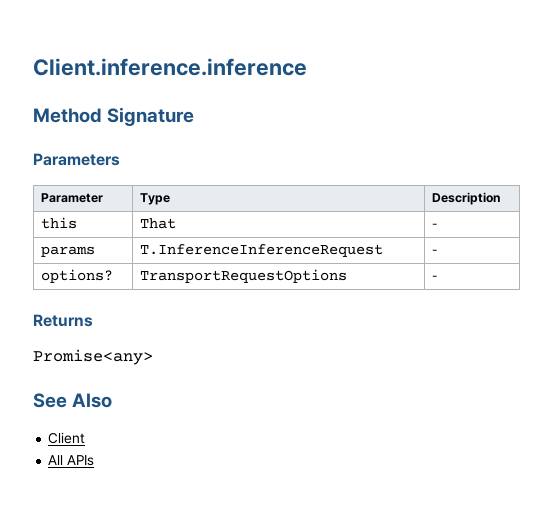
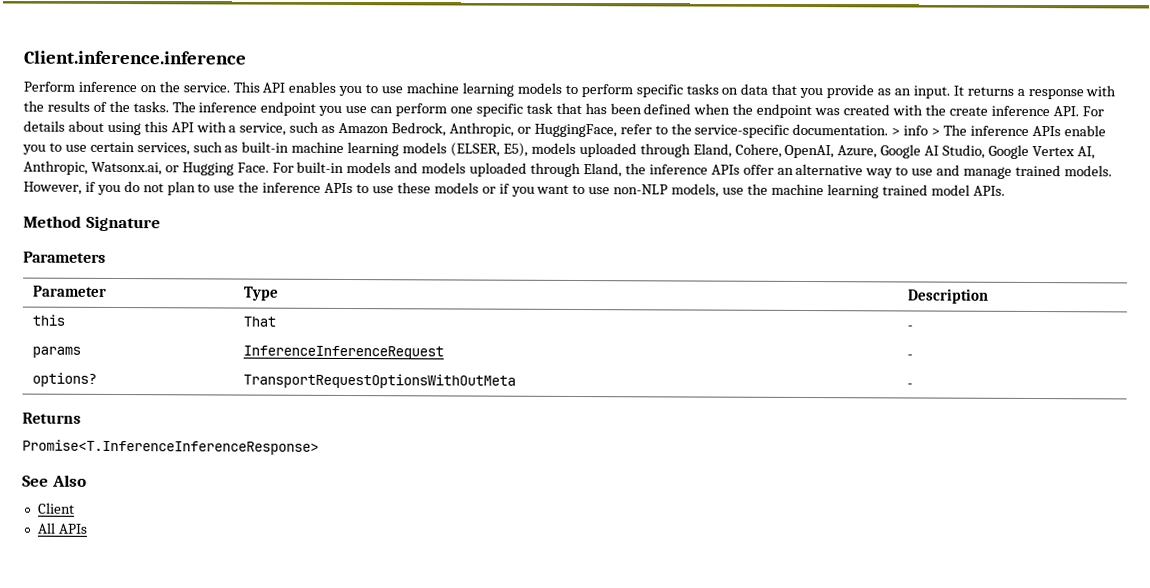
+ Perform inference on the service. This API enables you to use machine learning models to perform specific tasks on data that you provide as an input. It returns a response with the results of the tasks. The inference endpoint you use can perform one specific task that has been defined when the endpoint was created with the create inference API. For details about using this API with a service, such as Amazon Bedrock, Anthropic, or HuggingFace, refer to the service-specific documentation. > info > The inference APIs enable you to use certain services, such as built-in machine learning models (ELSER, E5), models uploaded through Eland, Cohere, OpenAI, Azure, Google AI Studio, Google Vertex AI, Anthropic, Watsonx.ai, or Hugging Face. For built-in models and models uploaded through Eland, the inference APIs offer an alternative way to use and manage trained models. However, if you do not plan to use the inference APIs to use these models or if you want to use non-NLP models, use the machine learning trained model APIs.
- params | T.InferenceInferenceRequest | -
+ params | InferenceInferenceRequest | -
- options? | TransportRequestOptions | -
+ options? | TransportRequestOptionsWithOutMeta | -
- Promise<any>
+ Promise<T.InferenceInferenceResponse>

